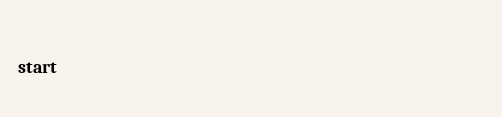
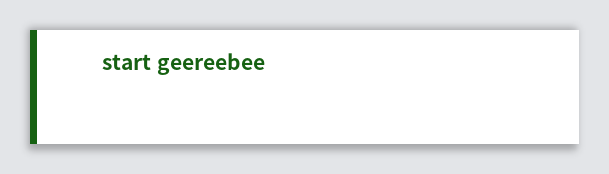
- start
+ start geereebee

